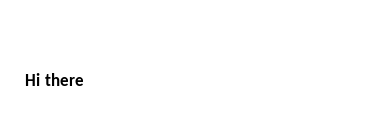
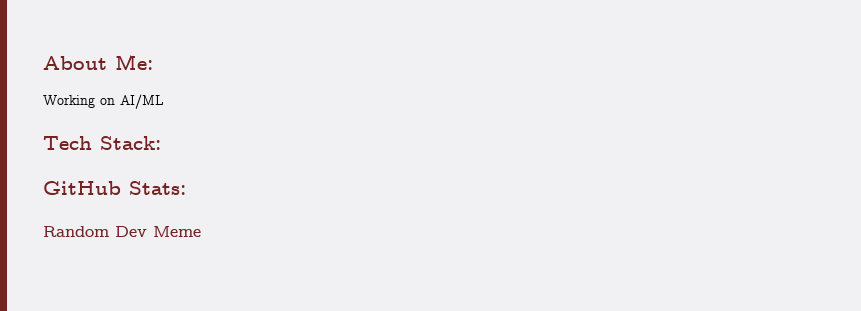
- Hi there
+ About Me:
+ Working on AI/ML
+ Tech Stack:
+ GitHub Stats:
+ Random Dev Meme

